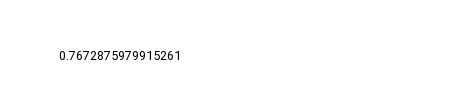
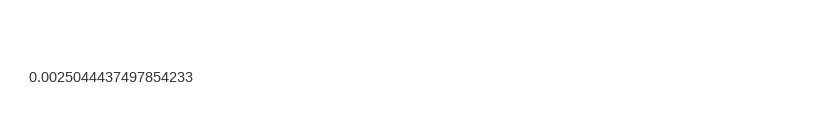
- 0.7672875979915261
+ 0.0025044437497854233

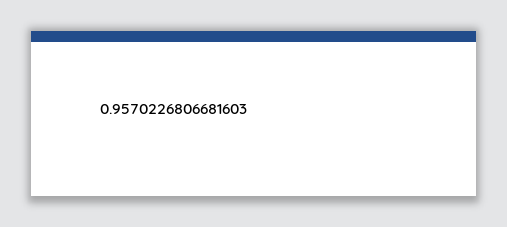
- 0.0025044437497854233
+ 0.9570226806681603

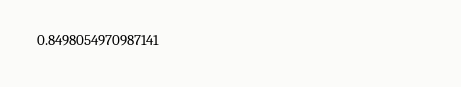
- 0.9570226806681603
+ 0.8498054970987141

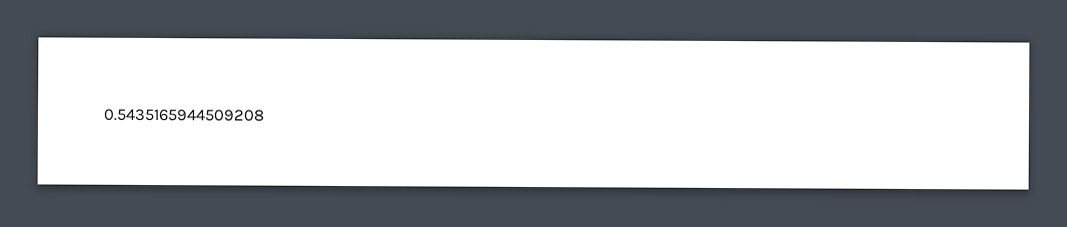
- 0.8498054970987141
+ 0.5435165944509208

